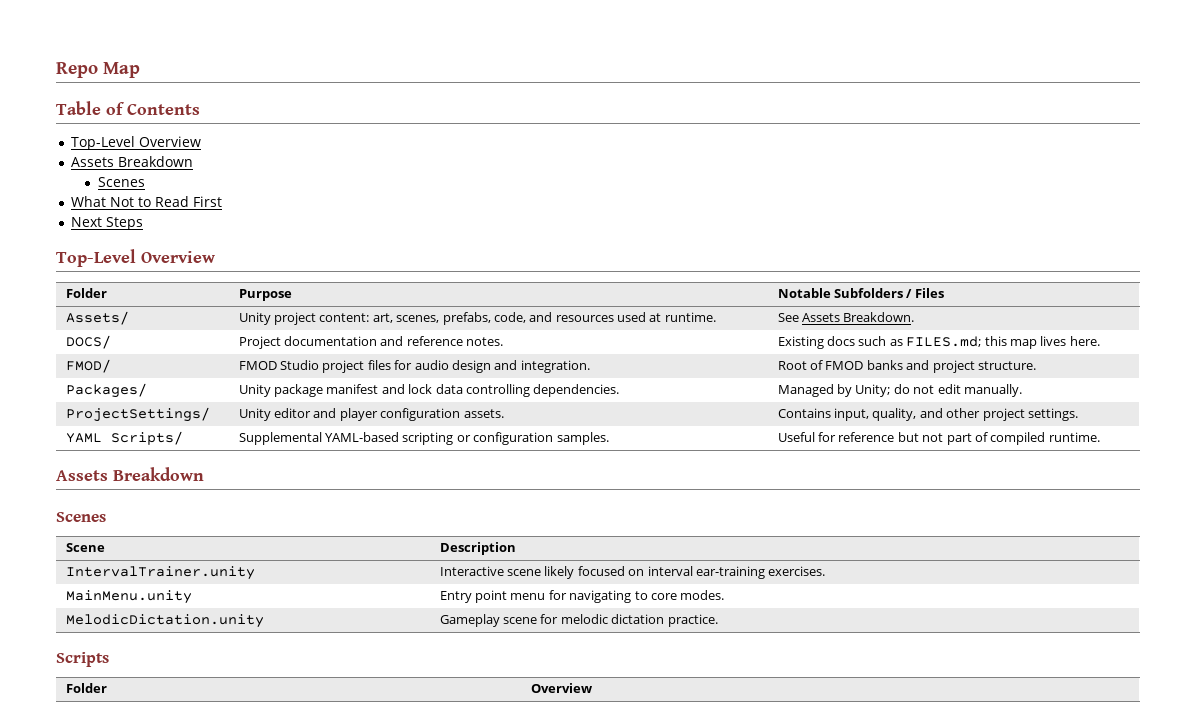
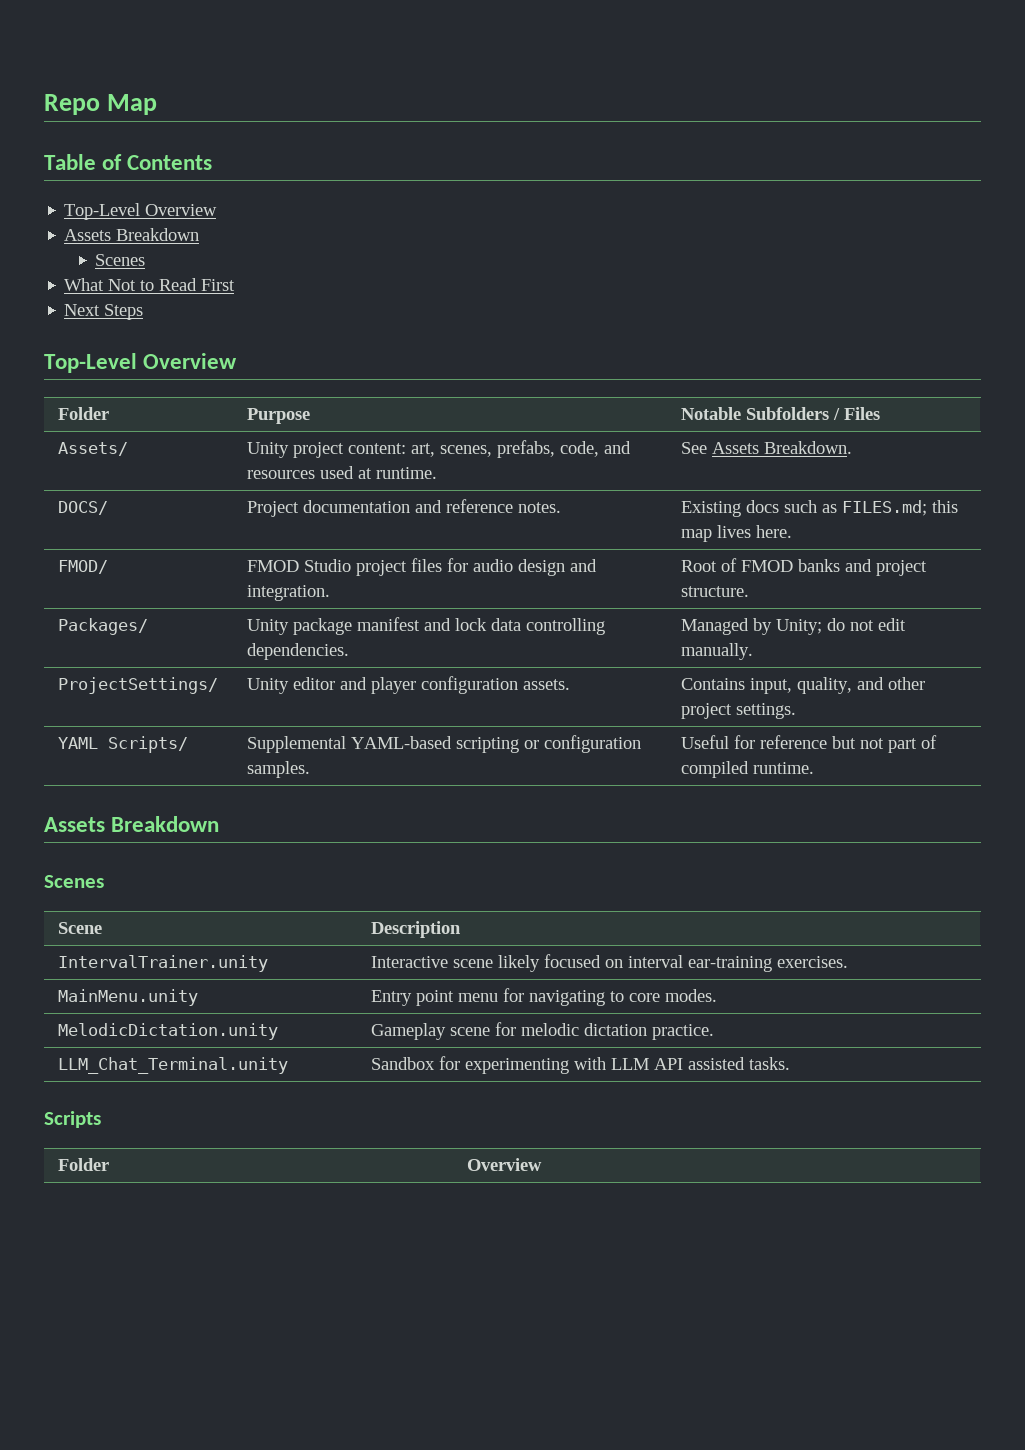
+ LLM_Chat_Terminal.unity | Sandbox for experimenting with LLM API assisted tasks.

